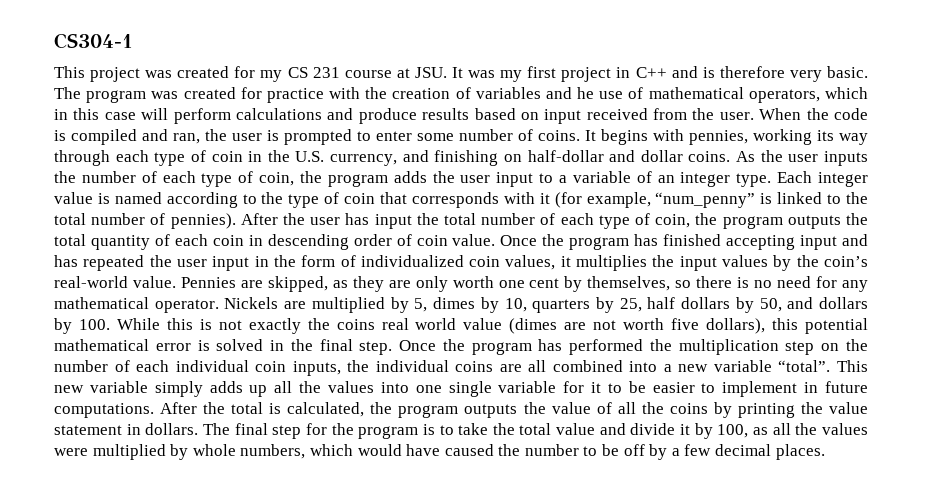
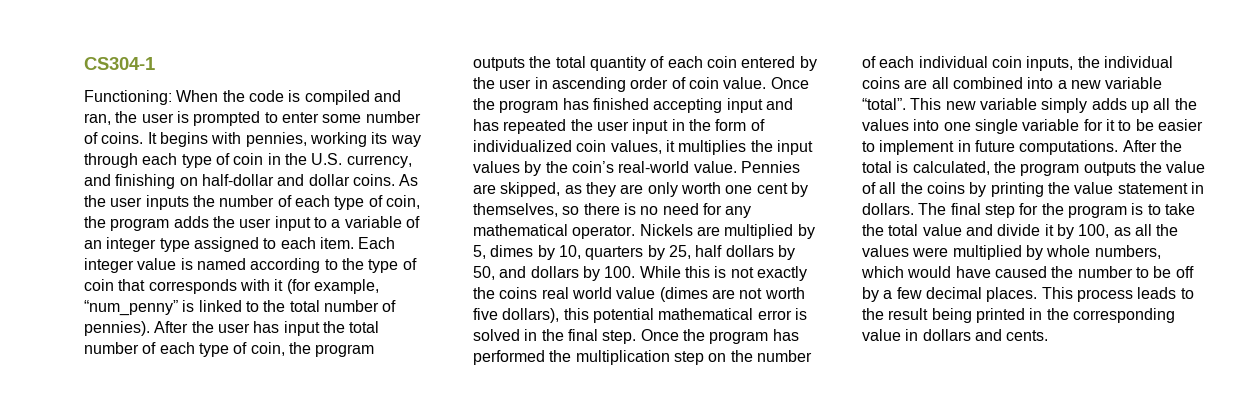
- This project was created for my CS 231 course at JSU. It was my first project in C++ and is therefore very basic. The program was created for practice with the creation of variables and he use of mathematical operators, which in this case will perform calculations and produce results based on input received from the user. When the code is compiled and ran, the user is prompted to enter some number of coins.
+ Functioning: When the code is compiled and ran, the user is prompted to enter some number of coins.
- As the user inputs the number of each type of coin, the program adds the user input to a variable of an integer type.
+ As the user inputs the number of each type of coin, the program adds the user input to a variable of an integer type assigned to each item.
- After the user has input the total number of each type of coin, the program outputs the total quantity of each coin in descending order of coin value.
+ After the user has input the total number of each type of coin, the program outputs the total quantity of each coin entered by the user in ascending order of coin value.
+ This process leads to the result being printed in the corresponding value in dollars and cents.

